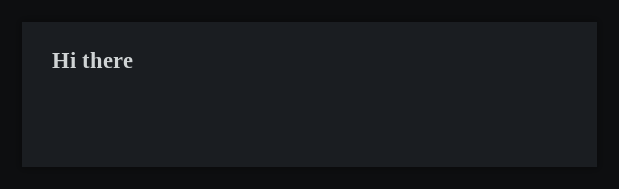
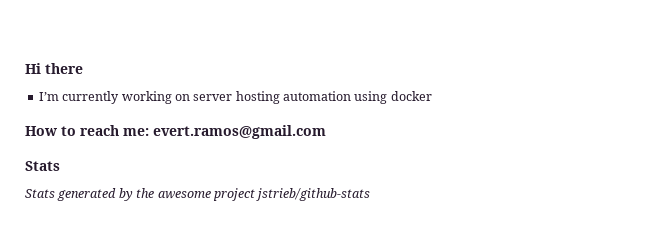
+ I’m currently working on server hosting automation using docker
+ How to reach me: evert.ramos@gmail.com
+ Stats
+ Stats generated by the awesome project jstrieb/github-stats

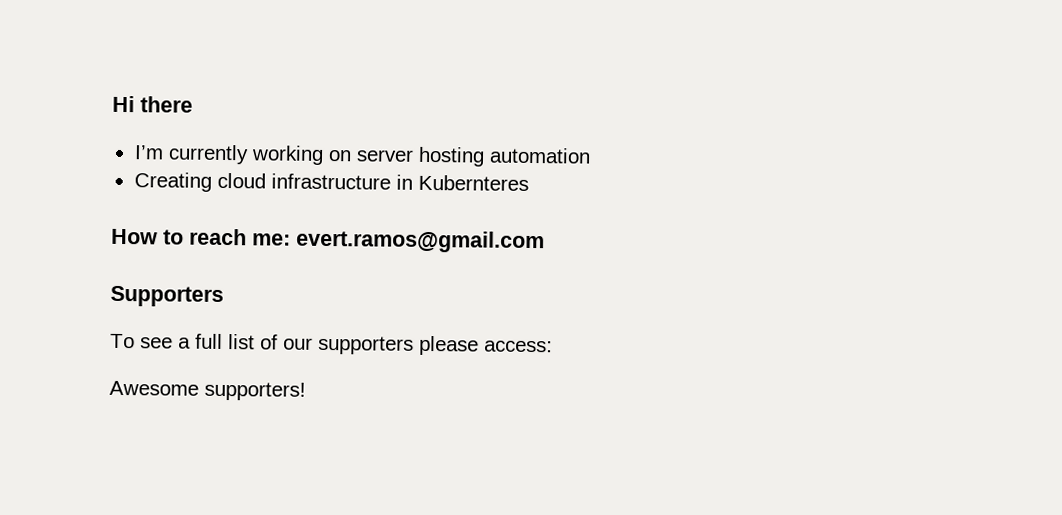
- I’m currently working on server hosting automation using docker
+ I’m currently working on server hosting automation
+ Creating cloud infrastructure in Kubernteres
  How to reach me: evert.ramos@gmail.com
- Stats
- Stats generated by the awesome project jstrieb/github-stats
+ Supporters
+ To see a full list of our supporters please access:
+ Awesome supporters!

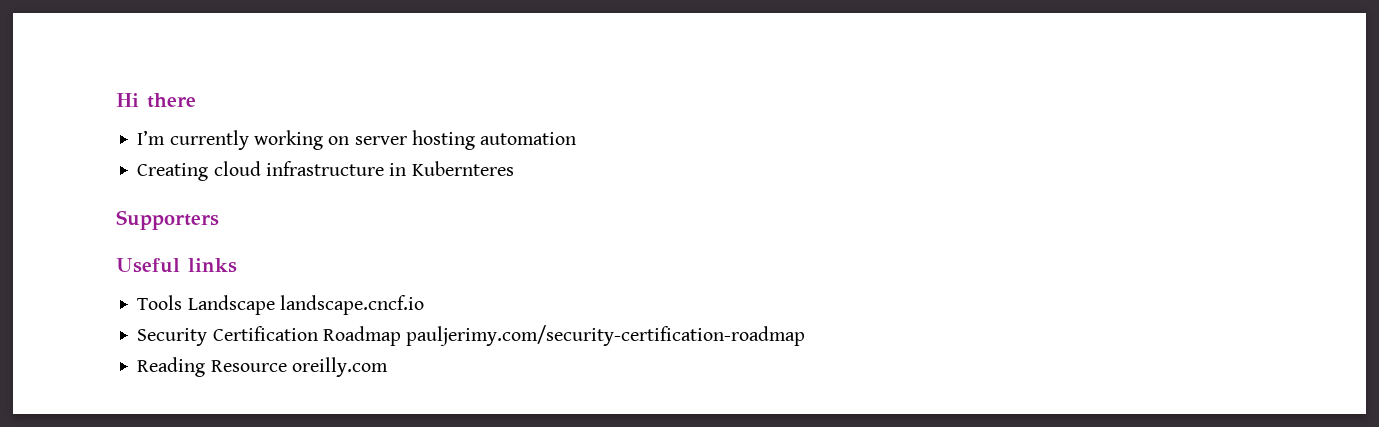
- How to reach me: evert.ramos@gmail.com
  Supporters
- To see a full list of our supporters please access:
- Awesome supporters!
+ Useful links
+ Tools Landscape landscape.cncf.io
+ Security Certification Roadmap pauljerimy.com/security-certification-roadmap
+ Reading Resource oreilly.com

